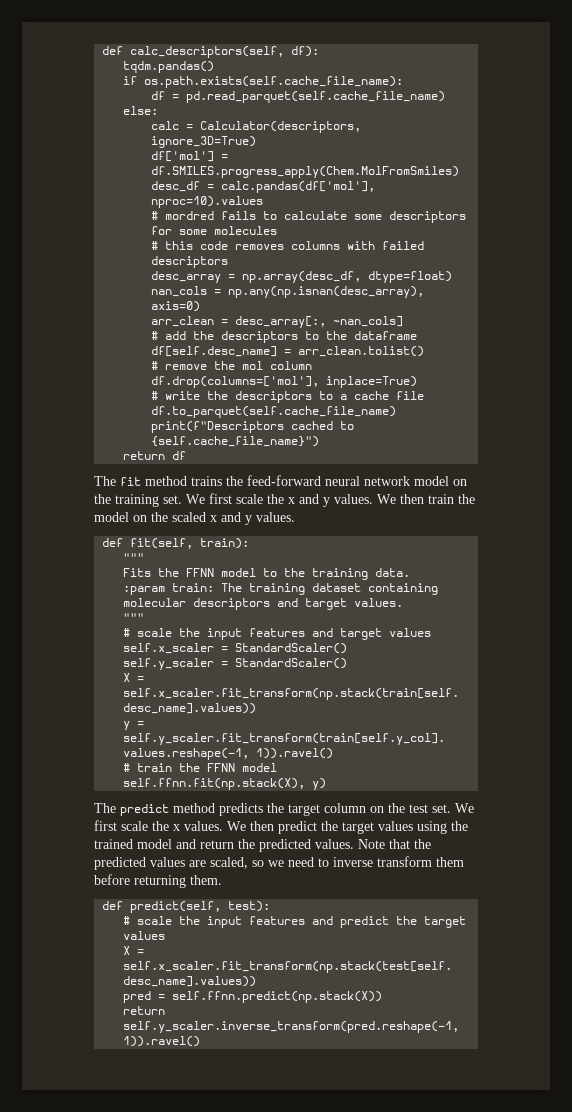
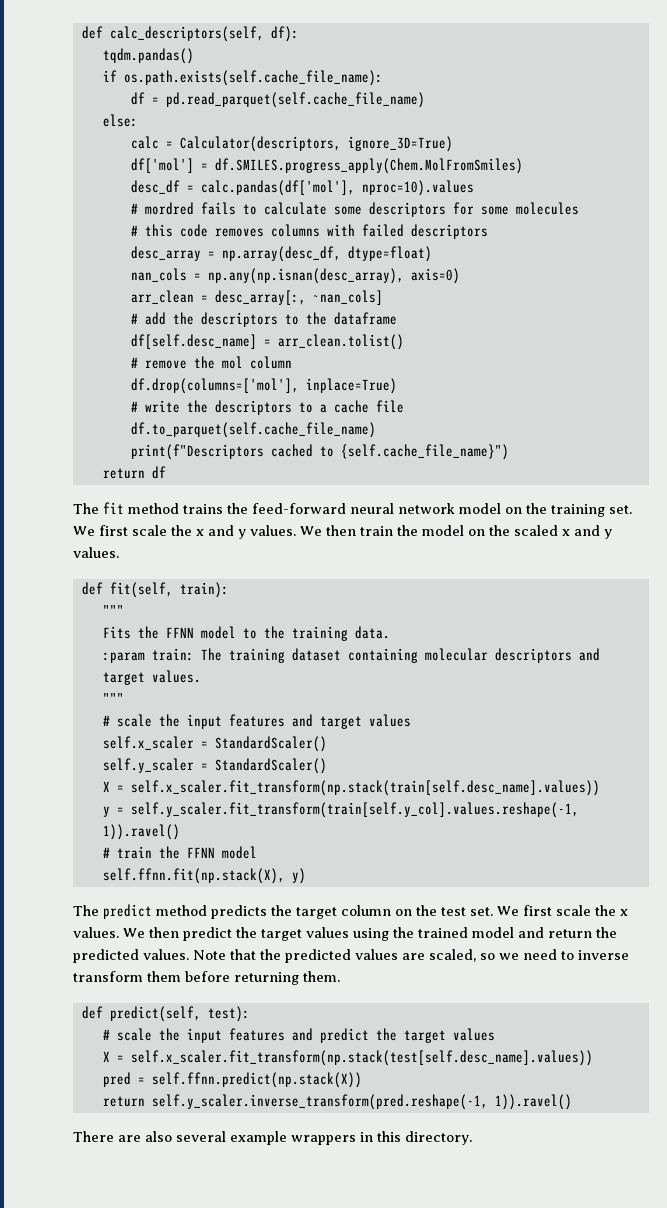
+ There are also several example wrappers in this directory.

